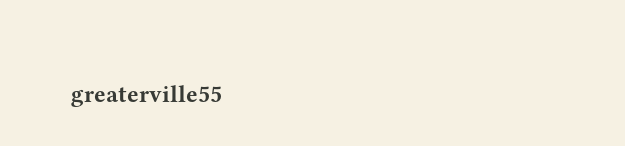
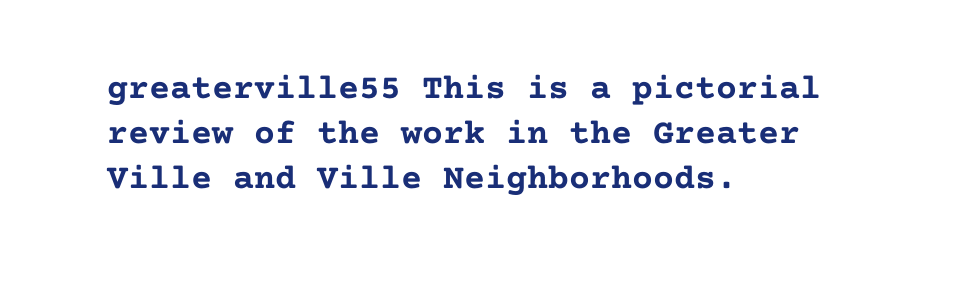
- greaterville55
+ greaterville55 This is a pictorial review of the work in the Greater Ville and Ville Neighborhoods.

